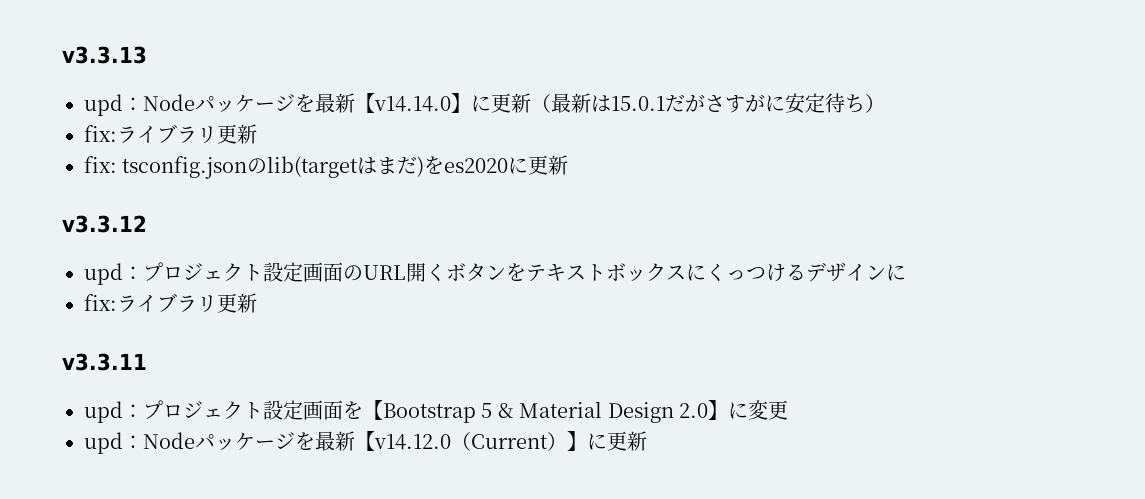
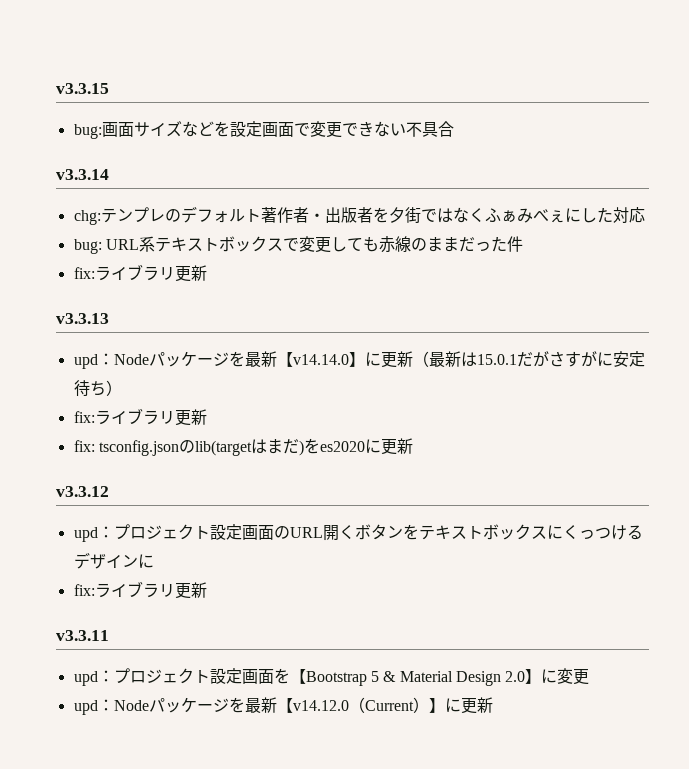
+ v3.3.15
+ bug:画面サイズなどを設定画面で変更できない不具合
+ v3.3.14
+ chg:テンプレのデフォルト著作者・出版者を夕街ではなくふぁみべぇにした対応
+ bug: URL系テキストボックスで変更しても赤線のままだった件
+ fix:ライブラリ更新

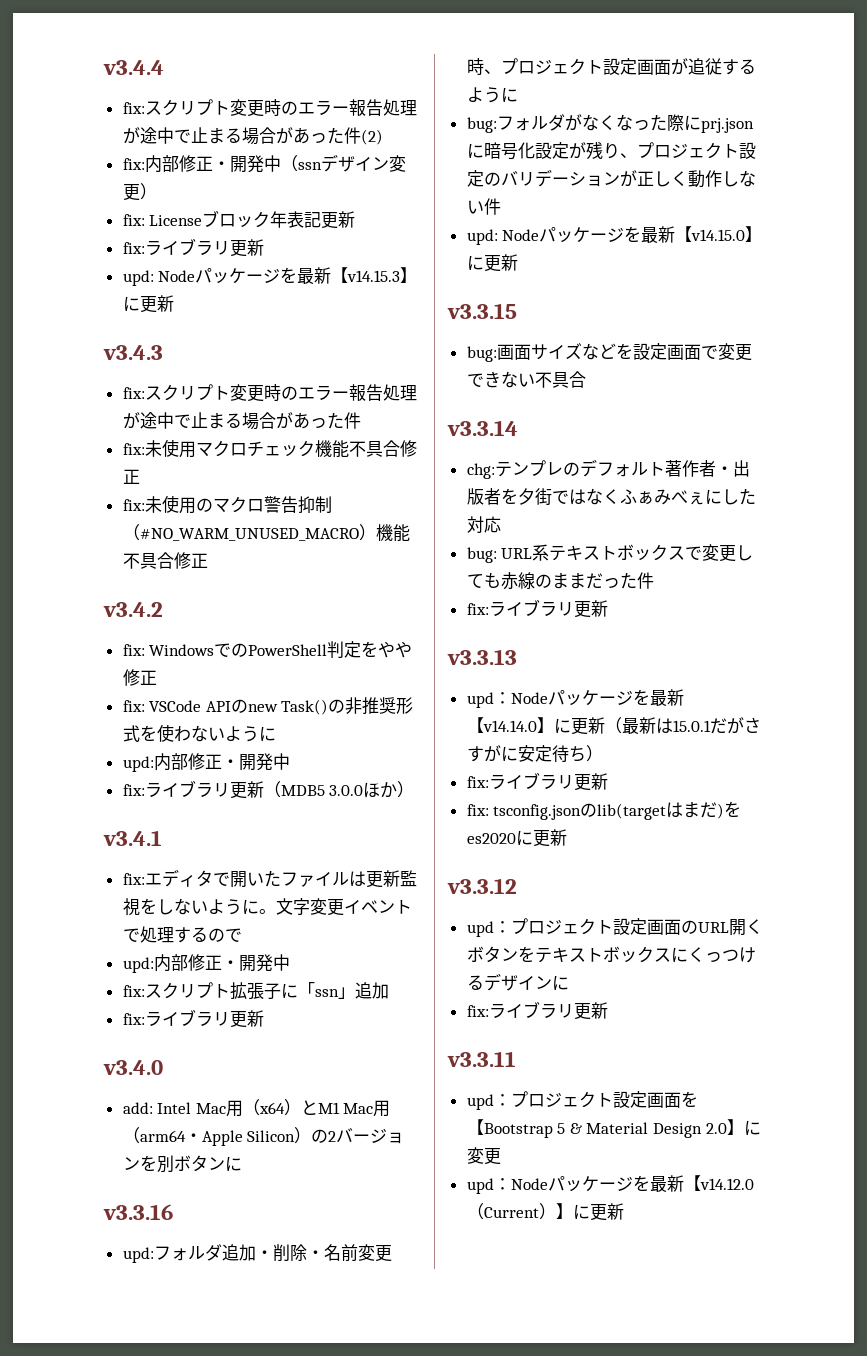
+ v3.4.4
+ fix:スクリプト変更時のエラー報告処理が途中で止まる場合があった件(2)
+ fix:内部修正・開発中（ssnデザイン変更）
+ fix: Licenseブロック年表記更新
+ fix:ライブラリ更新
+ upd: Nodeパッケージを最新【v14.15.3】に更新
+ v3.4.3
+ fix:スクリプト変更時のエラー報告処理が途中で止まる場合があった件
+ fix:未使用マクロチェック機能不具合修正
+ fix:未使用のマクロ警告抑制（#NO_WARM_UNUSED_MACRO）機能不具合修正
+ v3.4.2
+ fix: WindowsでのPowerShell判定をやや修正
+ fix: VSCode APIのnew Task()の非推奨形式を使わないように
+ upd:内部修正・開発中
+ fix:ライブラリ更新（MDB5 3.0.0ほか）
+ v3.4.1
+ fix:エディタで開いたファイルは更新監視をしないように。文字変更イベントで処理するので
+ upd:内部修正・開発中
+ fix:スクリプト拡張子に「ssn」追加
+ fix:ライブラリ更新
+ v3.4.0
+ add: Intel Mac用（x64）とM1 Mac用（arm64・Apple Silicon）の2バージョンを別ボタンに
+ v3.3.16
+ upd:フォルダ追加・削除・名前変更時、プロジェクト設定画面が追従するように
+ bug:フォルダがなくなった際にprj.jsonに暗号化設定が残り、プロジェクト設定のバリデーションが正しく動作しない件
+ upd: Nodeパッケージを最新【v14.15.0】に更新

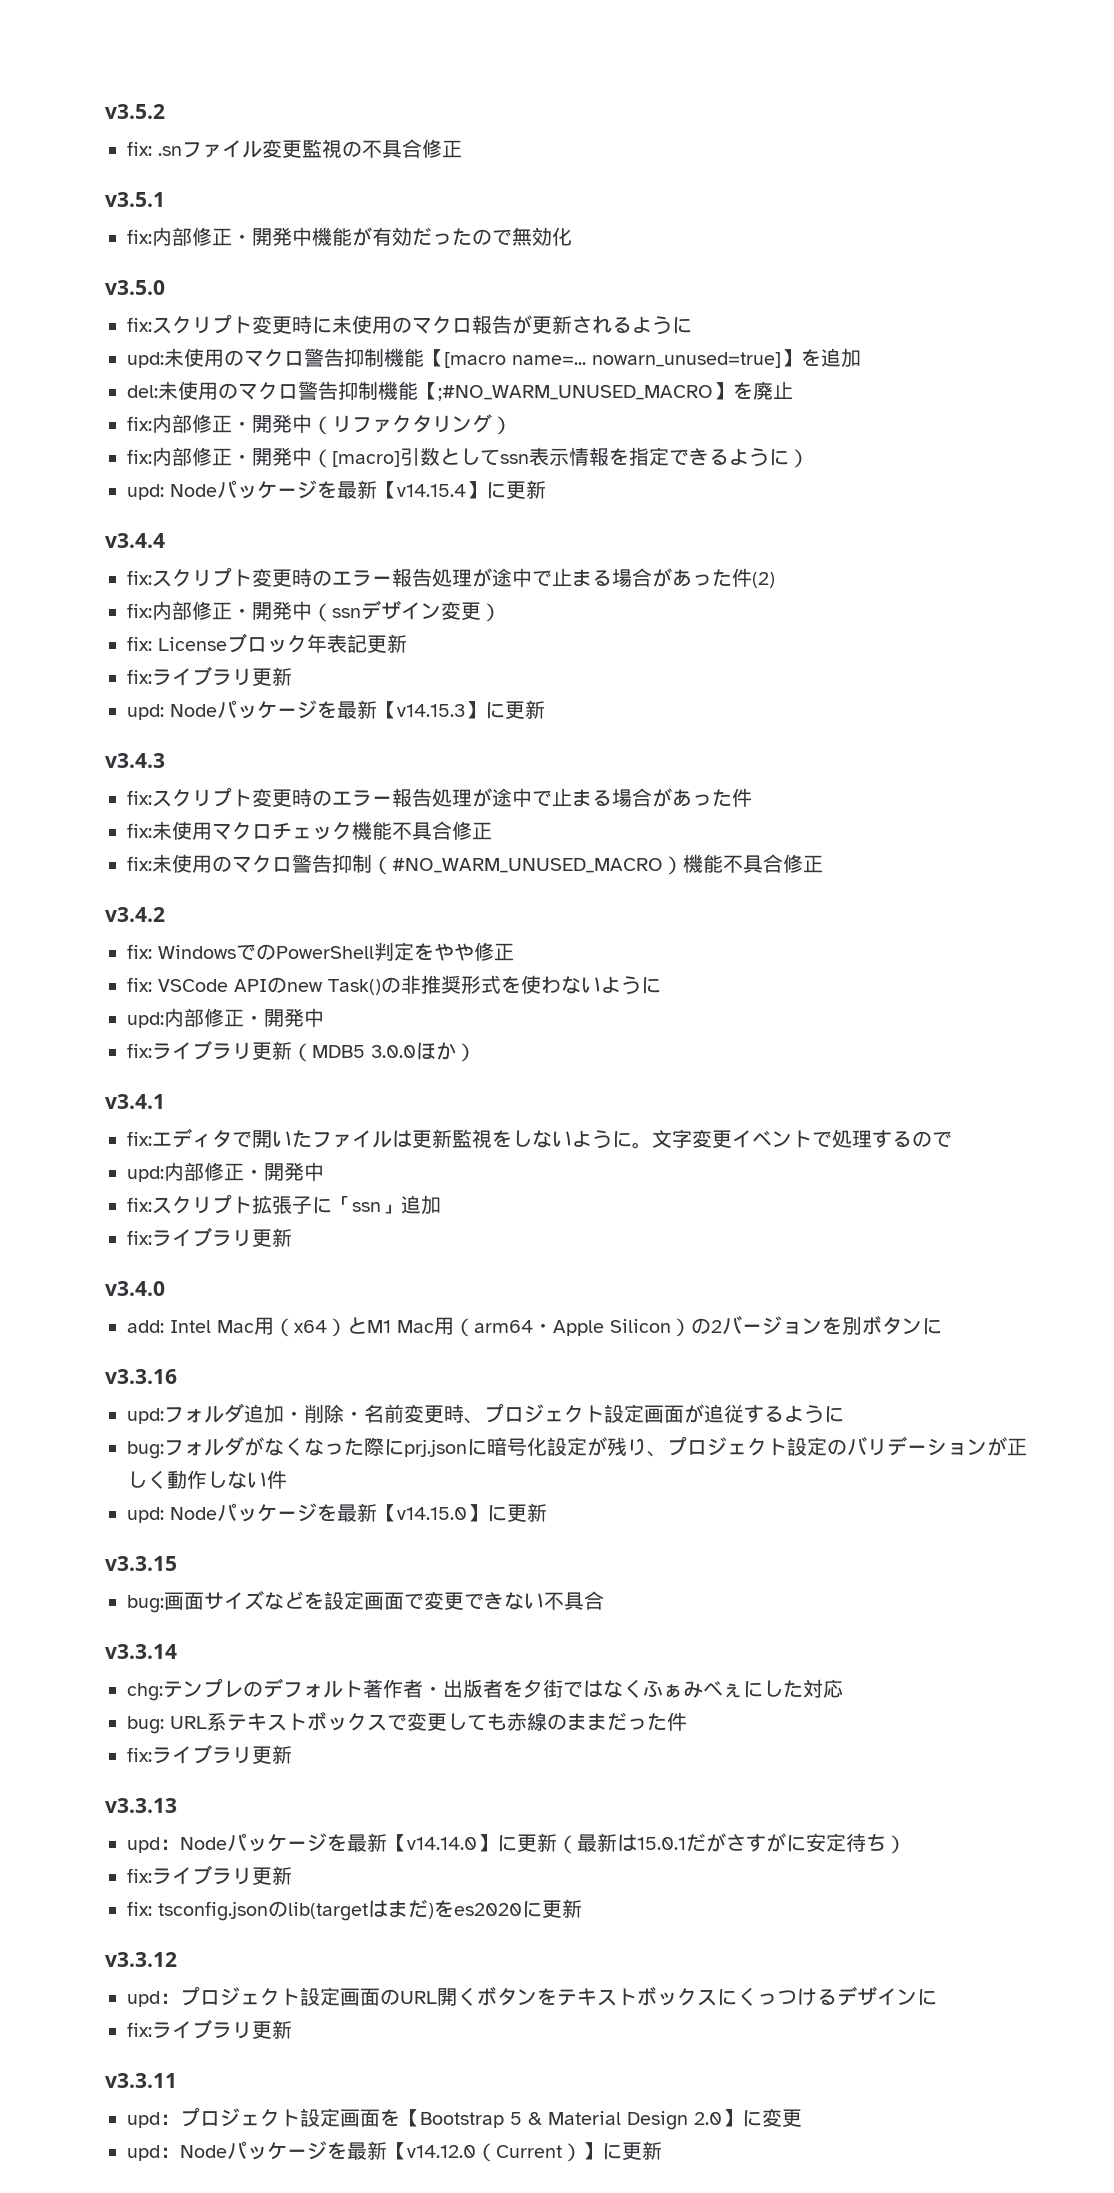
+ v3.5.2
+ fix: .snファイル変更監視の不具合修正
+ v3.5.1
+ fix:内部修正・開発中機能が有効だったので無効化
+ v3.5.0
+ fix:スクリプト変更時に未使用のマクロ報告が更新されるように
+ upd:未使用のマクロ警告抑制機能【[macro name=... nowarn_unused=true]】を追加
+ del:未使用のマクロ警告抑制機能【;#NO_WARM_UNUSED_MACRO】を廃止
+ fix:内部修正・開発中（リファクタリング）
+ fix:内部修正・開発中（[macro]引数としてssn表示情報を指定できるように）
+ upd: Nodeパッケージを最新【v14.15.4】に更新

